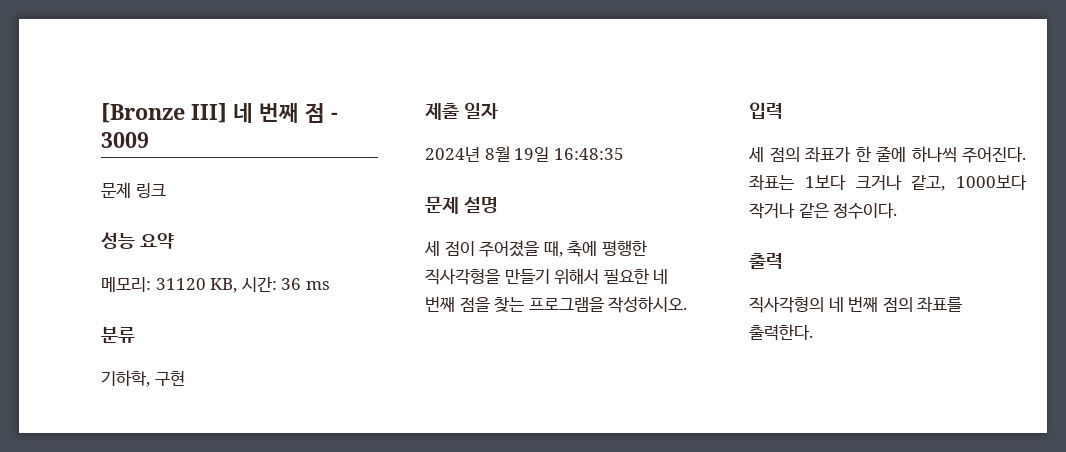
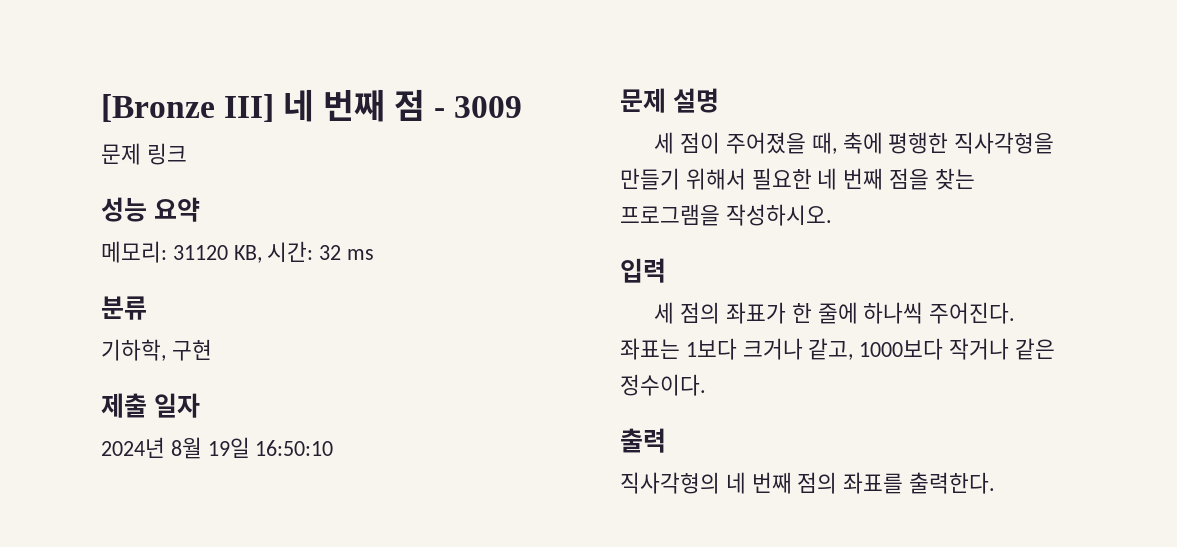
- 메모리: 31120 KB, 시간: 36 ms
+ 메모리: 31120 KB, 시간: 32 ms
- 2024년 8월 19일 16:48:35
+ 2024년 8월 19일 16:50:10

